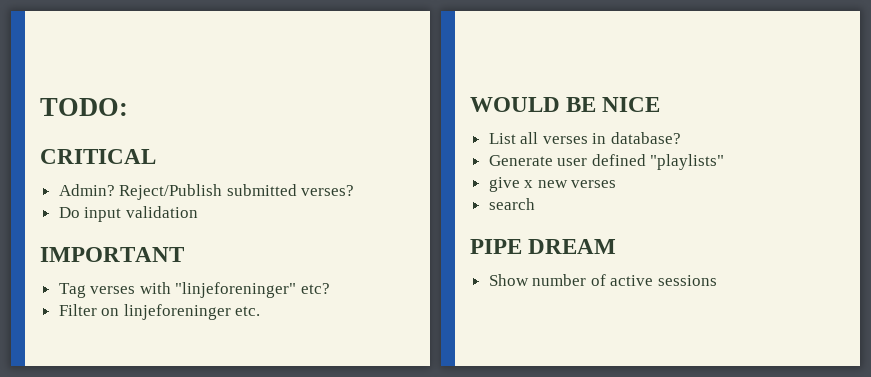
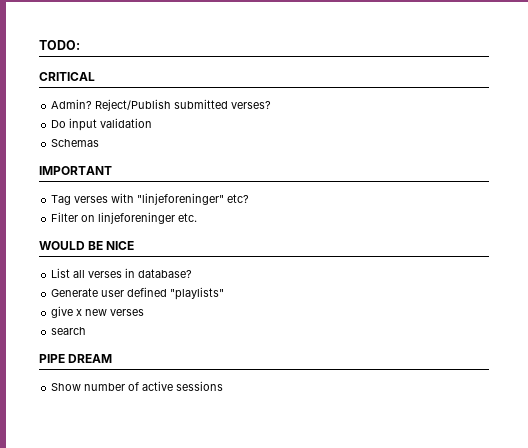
+ Schemas

